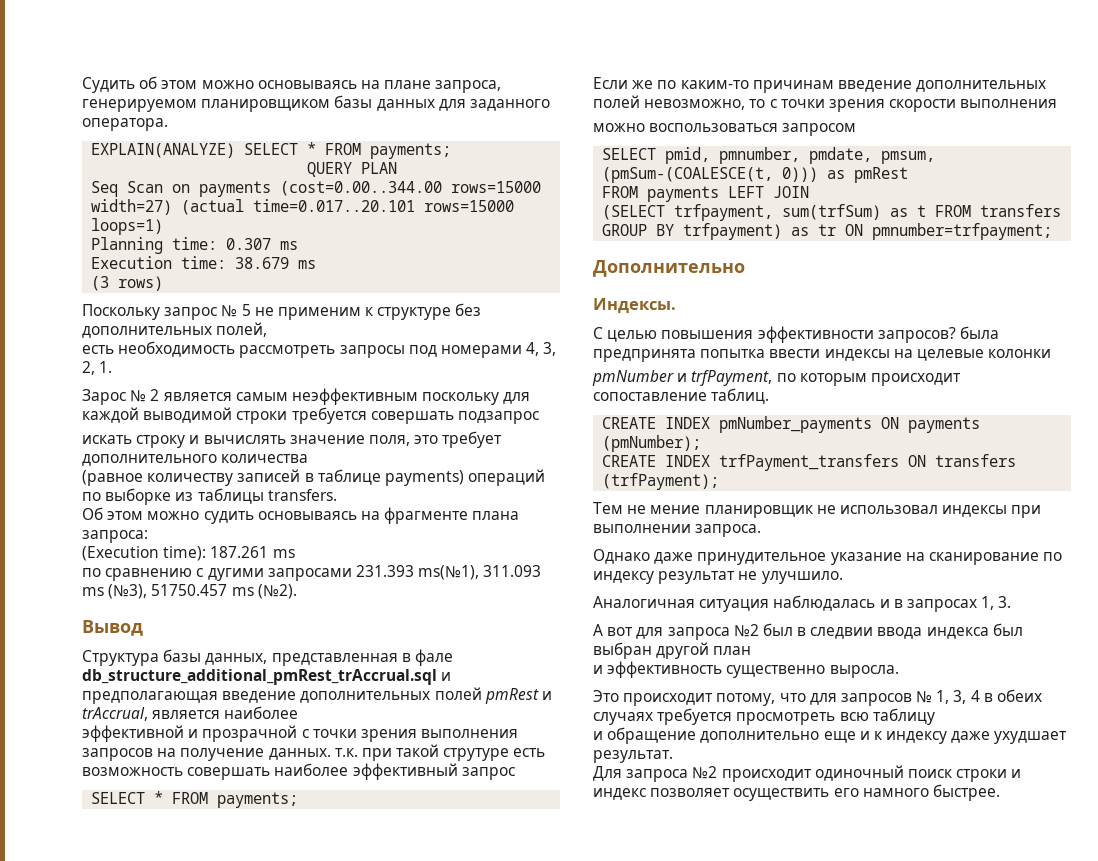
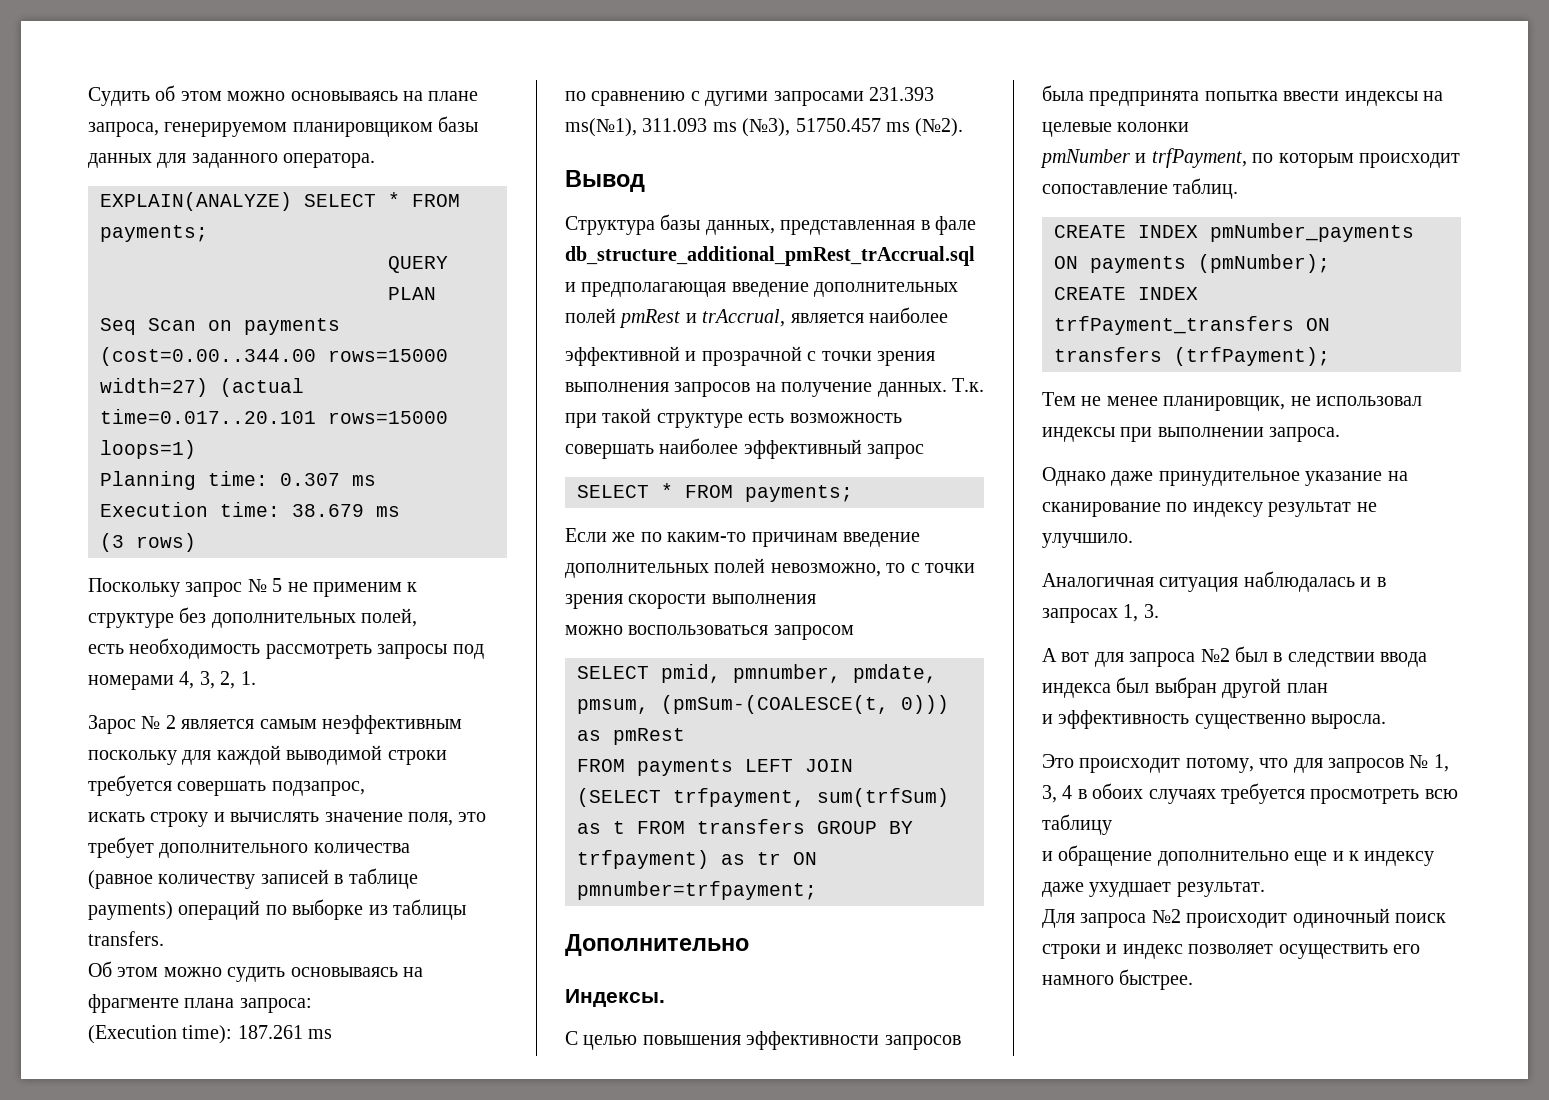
- Зарос № 2 является самым неэффективным поскольку для каждой выводимой строки требуется совершать подзапрос
+ Зарос № 2 является самым неэффективным поскольку для каждой выводимой строки требуется совершать подзапрос,
- эффективной и прозрачной с точки зрения выполнения запросов на получение данных. т.к. при такой струтуре есть возможность совершать наиболее эффективный запрос
+ эффективной и прозрачной с точки зрения выполнения запросов на получение данных. Т.к. при такой структуре есть возможность совершать наиболее эффективный запрос
- С целью повышения эффективности запросов? была предпринята попытка ввести индексы на целевые колонки
+ С целью повышения эффективности запросов была предпринята попытка ввести индексы на целевые колонки
- Тем не мение планировщик не использовал индексы при выполнении запроса.
+ Тем не менее планировщик, не использовал индексы при выполнении запроса.
- А вот для запроса №2 был в следвии ввода индекса был выбран другой план
+ А вот для запроса №2 был в следствии ввода индекса был выбран другой план
- Это происходит потому, что для запросов № 1, 3, 4 в обеих случаях требуется просмотреть всю таблицу
+ Это происходит потому, что для запросов № 1, 3, 4 в обоих случаях требуется просмотреть всю таблицу

